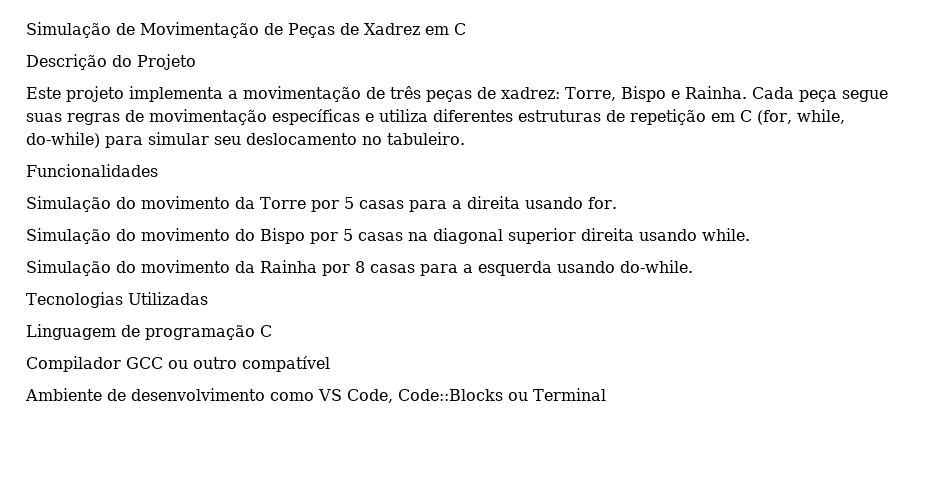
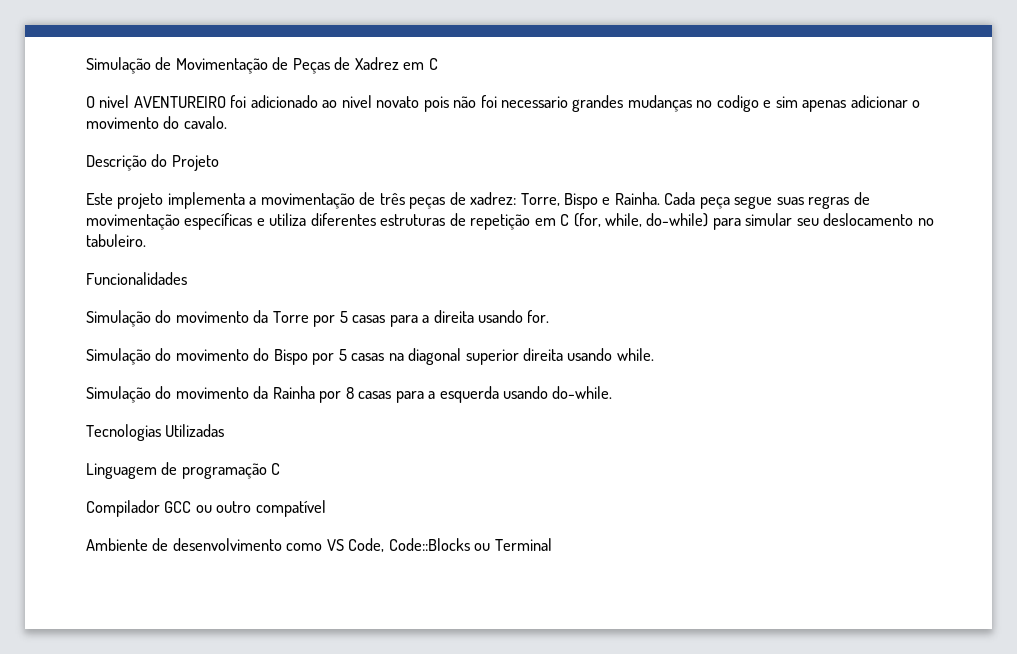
+ O nivel AVENTUREIRO foi adicionado ao nivel novato pois não foi necessario grandes mudanças no codigo e sim apenas adicionar o movimento do cavalo.

